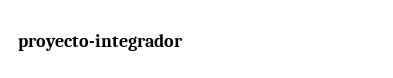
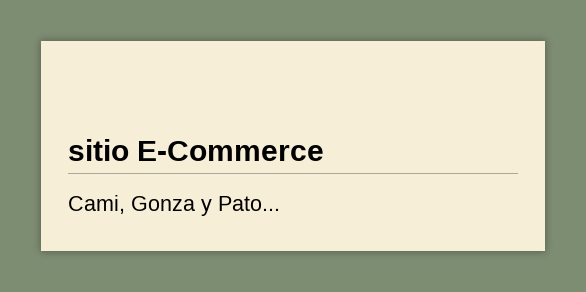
- proyecto-integrador
+ sitio E-Commerce
+ Cami, Gonza y Pato...

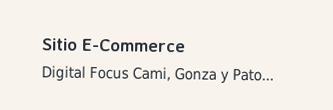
- sitio E-Commerce
+ Sitio E-Commerce
- Cami, Gonza y Pato...
+ Digital Focus Cami, Gonza y Pato...

